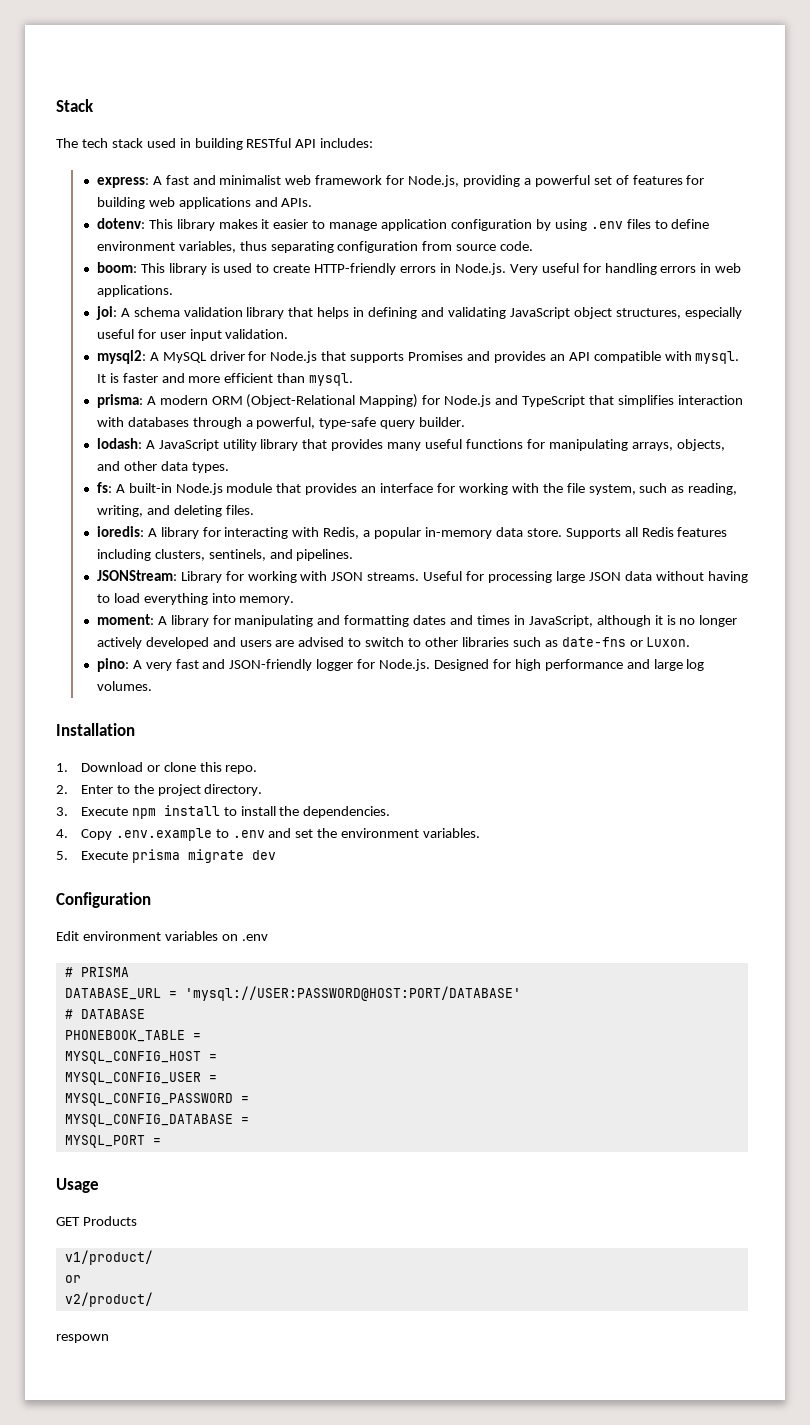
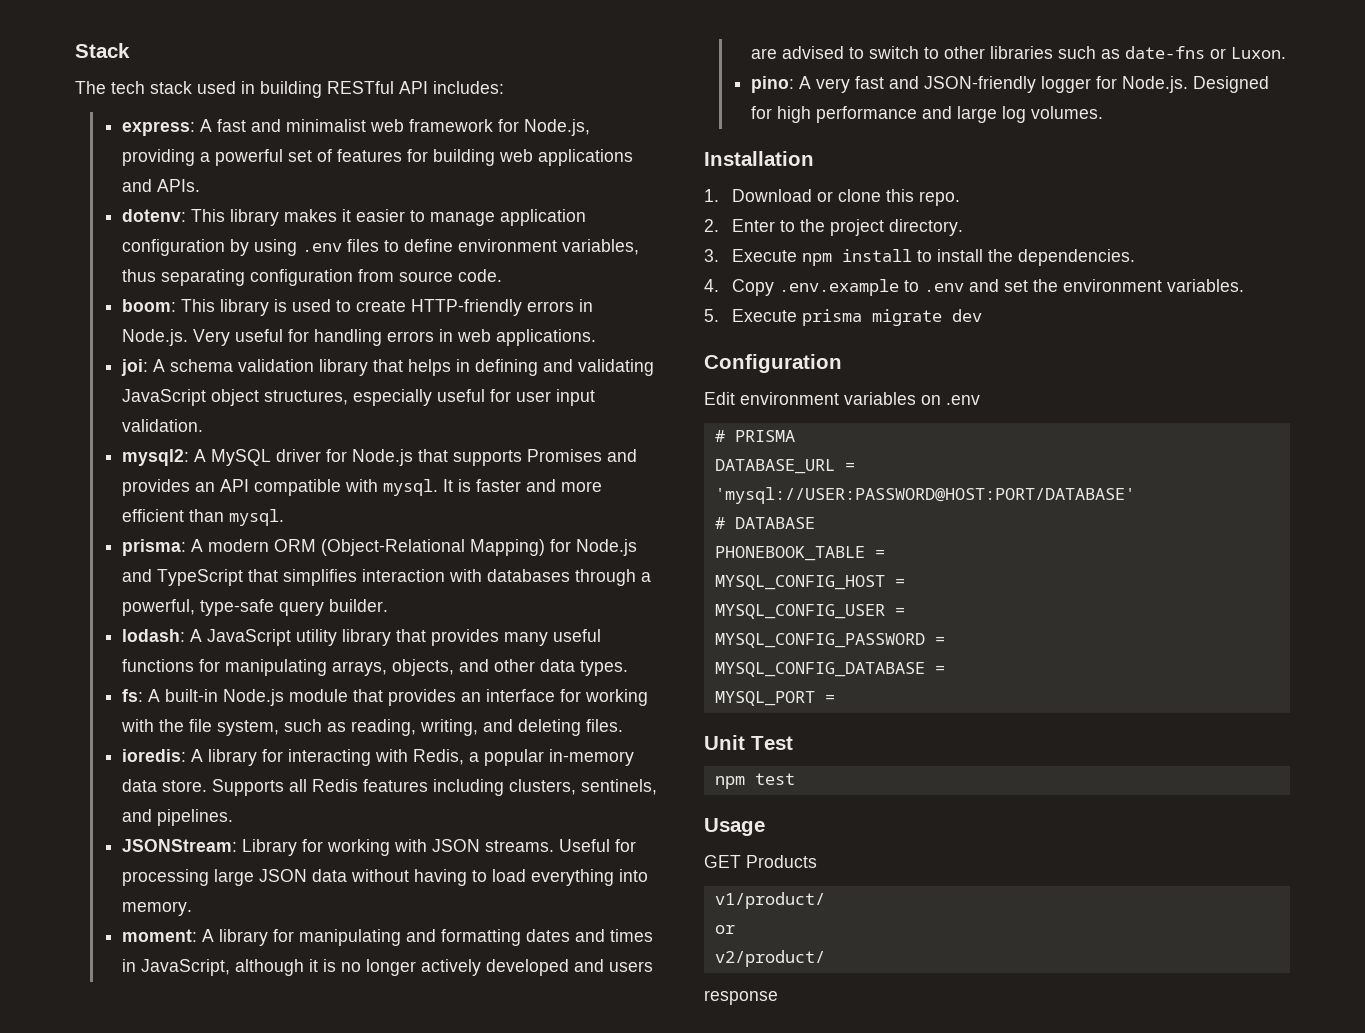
+ Unit Test
+ npm test
- respown
+ response

